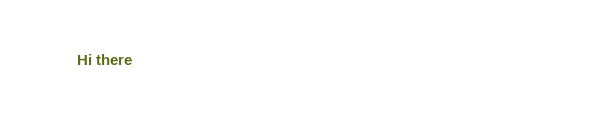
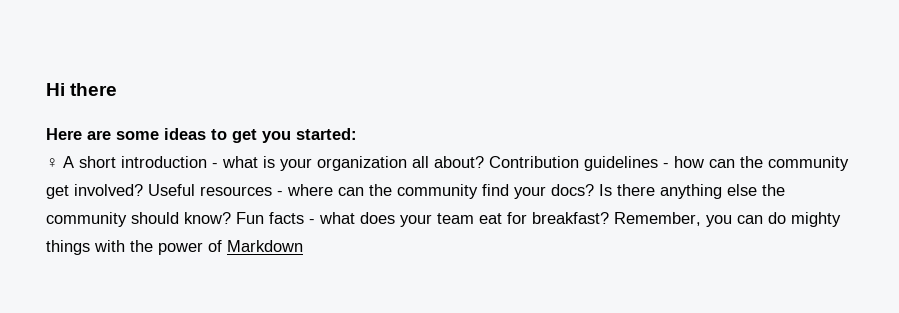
+ Here are some ideas to get you started:
+ ♀ A short introduction - what is your organization all about? Contribution guidelines - how can the community get involved? Useful resources - where can the community find your docs? Is there anything else the community should know? Fun facts - what does your team eat for breakfast? Remember, you can do mighty things with the power of Markdown

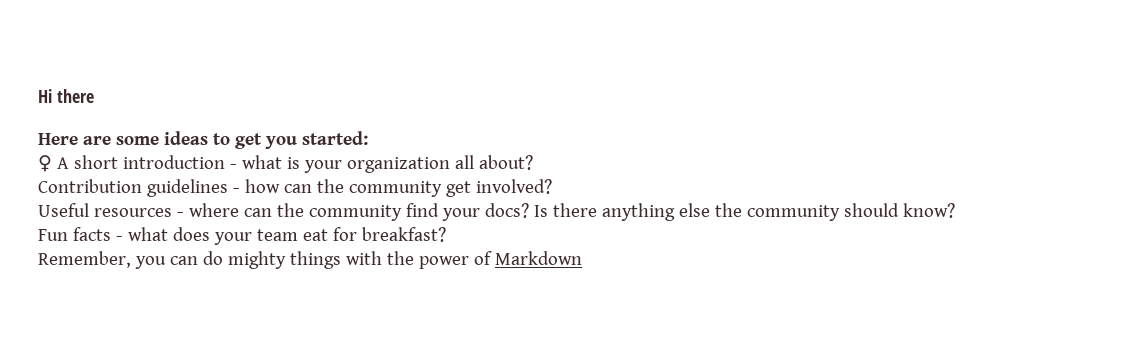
- ♀ A short introduction - what is your organization all about? Contribution guidelines - how can the community get involved? Useful resources - where can the community find your docs?
+ ♀ A short introduction - what is your organization all about?
+ Contribution guidelines - how can the community get involved?
+ Useful resources - where can the community find your docs?
- Is there anything else the community should know? Fun facts - what does your team eat for breakfast? Remember, you can do mighty things with the power of Markdown
+ Is there anything else the community should know?
+ Fun facts - what does your team eat for breakfast?
+ Remember, you can do mighty things with the power of Markdown

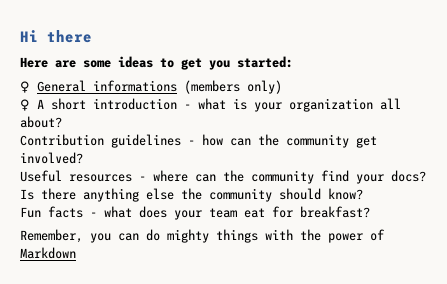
+ ♀ General informations (members only)

